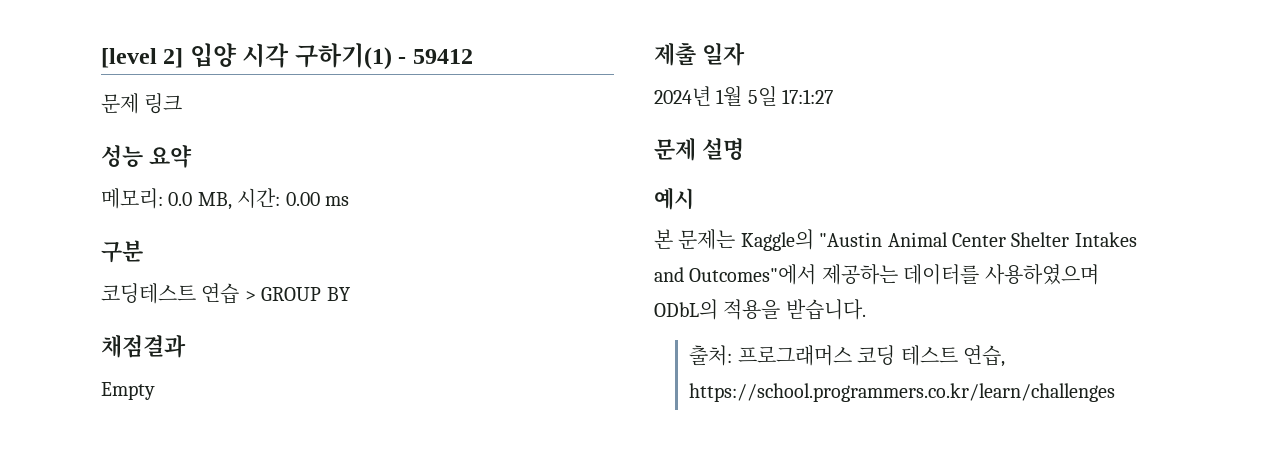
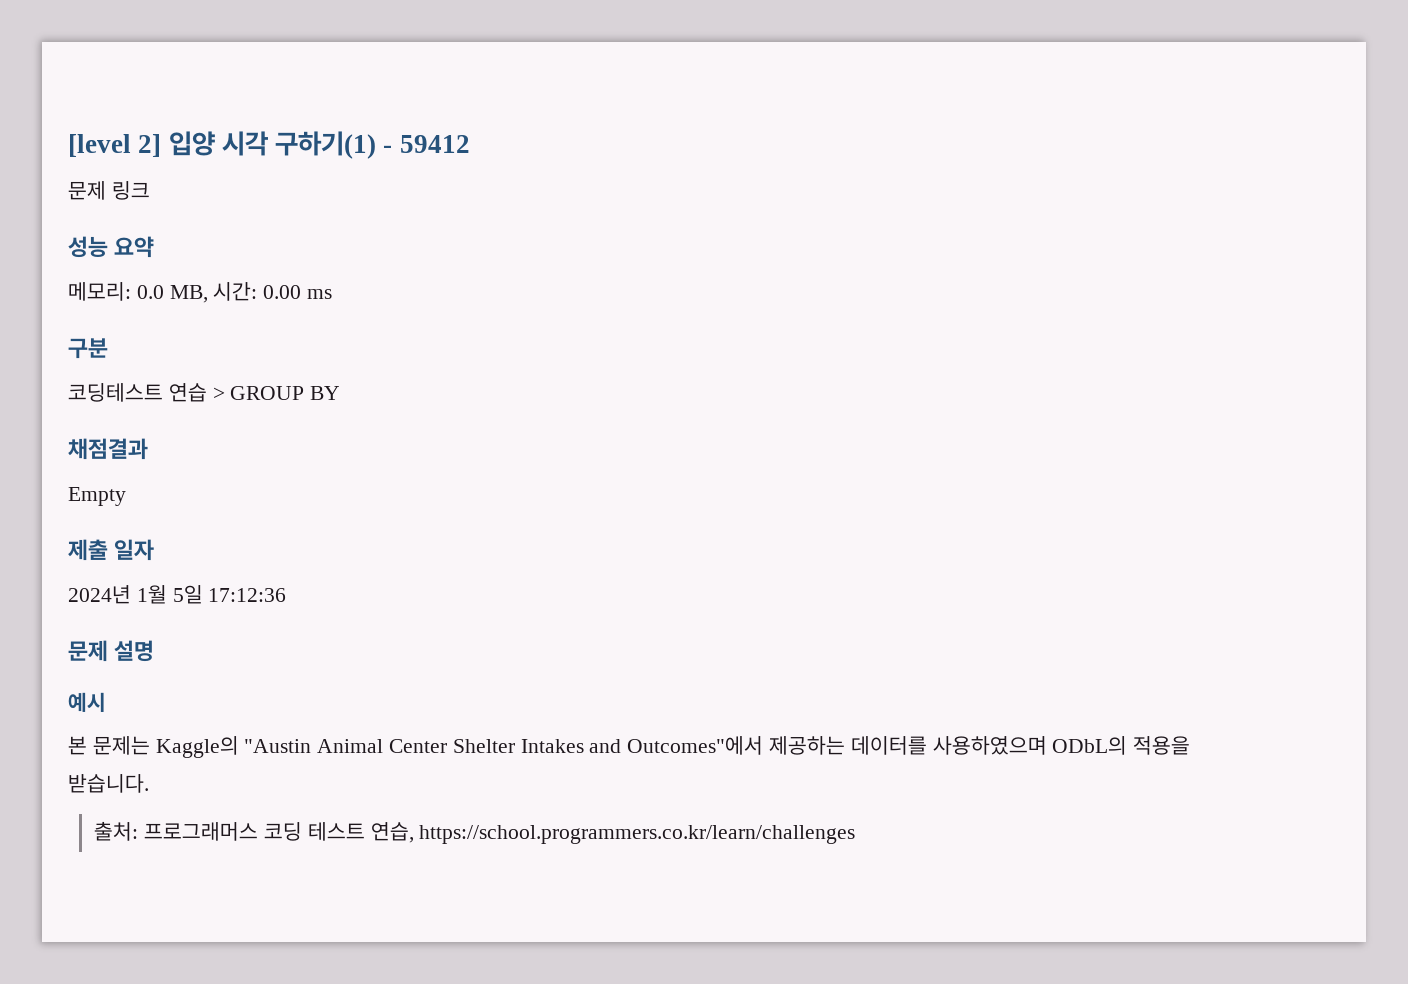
- 2024년 1월 5일 17:1:27
+ 2024년 1월 5일 17:12:36

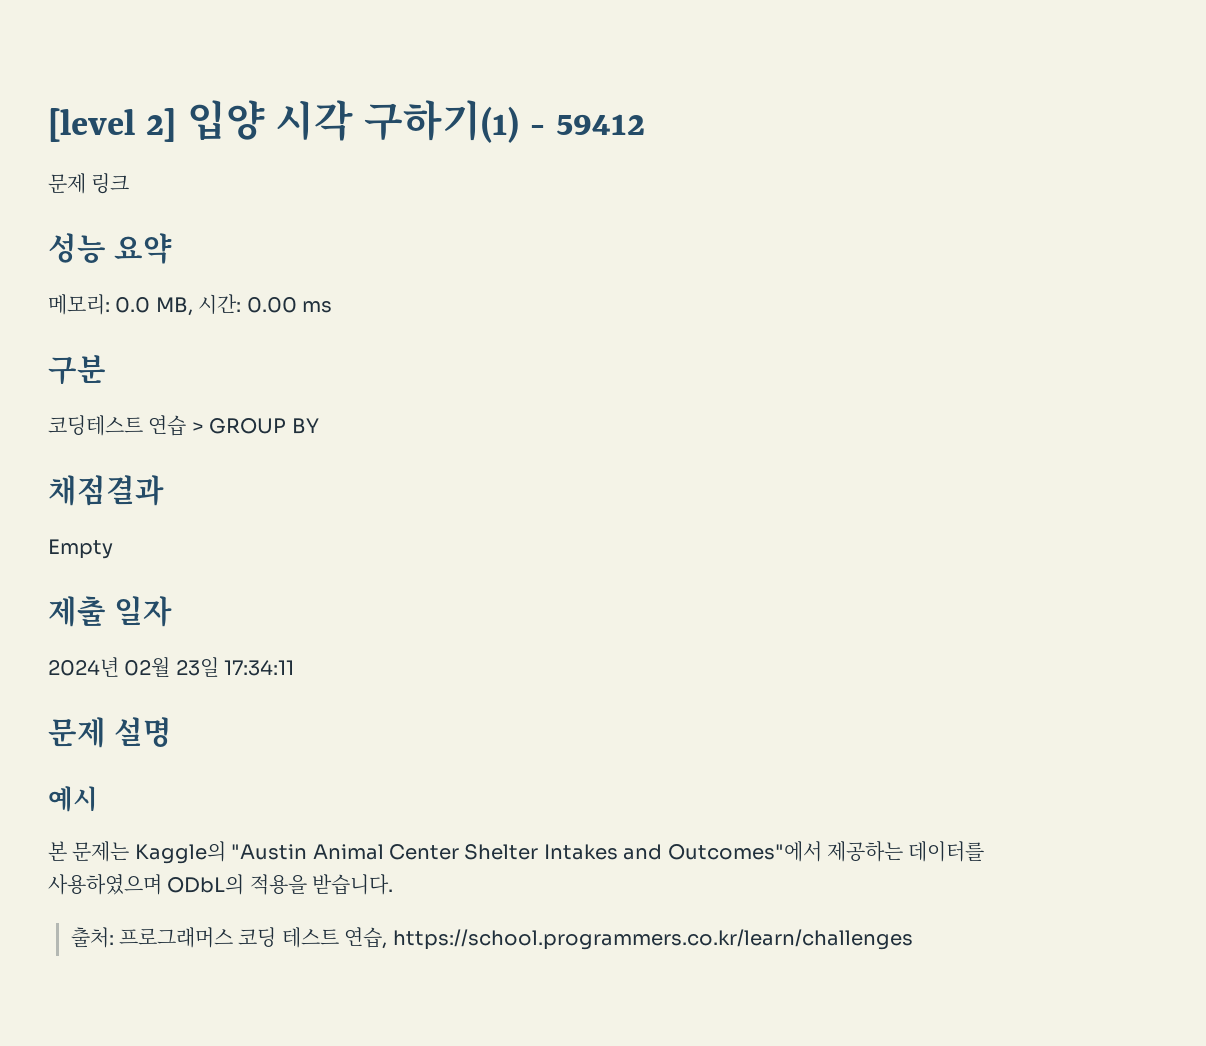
- 2024년 1월 5일 17:12:36
+ 2024년 02월 23일 17:34:11

